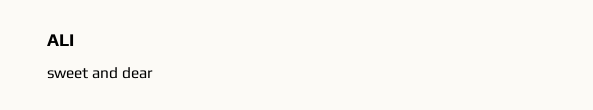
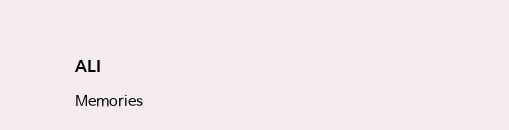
- sweet and dear
+ Memories

